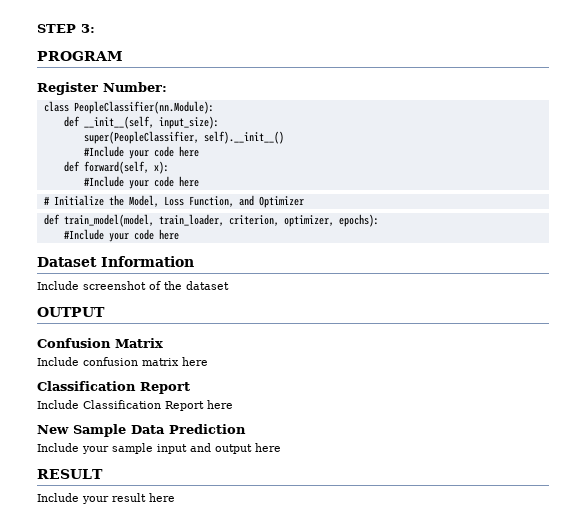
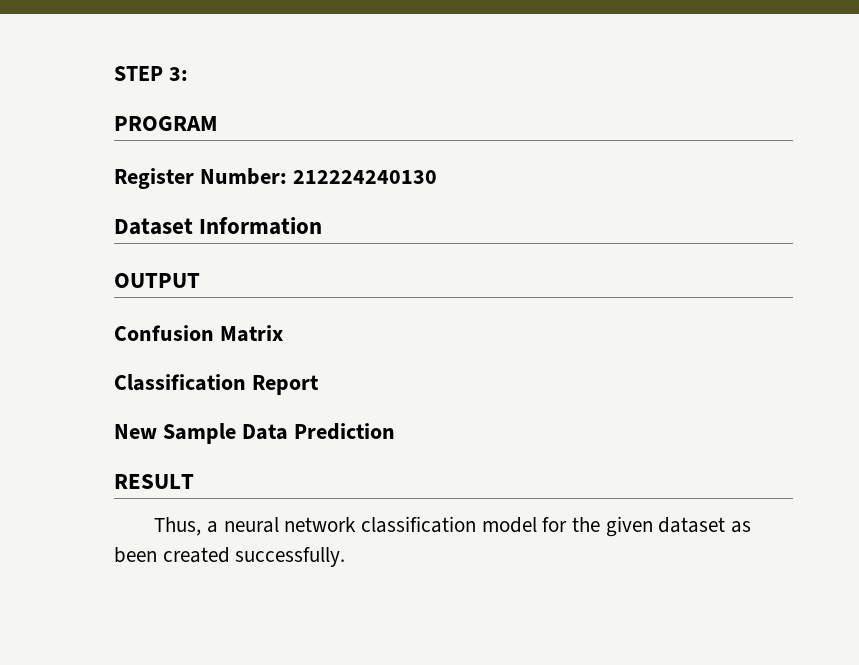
- Register Number:
- class PeopleClassifier(nn.Module):
- def __init__(self, input_size):
- super(PeopleClassifier, self).__init__()
- #Include your code here
- def forward(self, x):
- #Include your code here
- # Initialize the Model, Loss Function, and Optimizer
- def train_model(model, train_loader, criterion, optimizer, epochs):
- #Include your code here
+ Register Number: 212224240130
  Dataset Information
- Include screenshot of the dataset
  OUTPUT
  Confusion Matrix
- Include confusion matrix here
  Classification Report
- Include Classification Report here
  New Sample Data Prediction
- Include your sample input and output here
  RESULT
- Include your result here
+ Thus, a neural network classification model for the given dataset as been created successfully.

